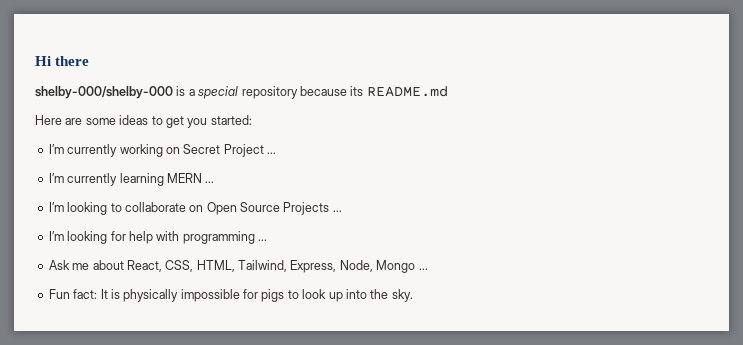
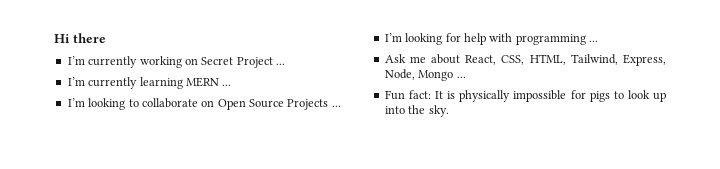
- shelby-000/shelby-000 is a special repository because its README.md
- Here are some ideas to get you started:

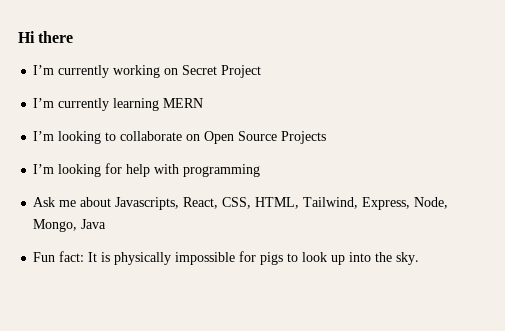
- I’m currently working on Secret Project ...
+ I’m currently working on Secret Project
- I’m currently learning MERN ...
+ I’m currently learning MERN
- I’m looking to collaborate on Open Source Projects ...
+ I’m looking to collaborate on Open Source Projects
- I’m looking for help with programming ...
+ I’m looking for help with programming
- Ask me about React, CSS, HTML, Tailwind, Express, Node, Mongo ...
+ Ask me about Javascripts, React, CSS, HTML, Tailwind, Express, Node, Mongo, Java

